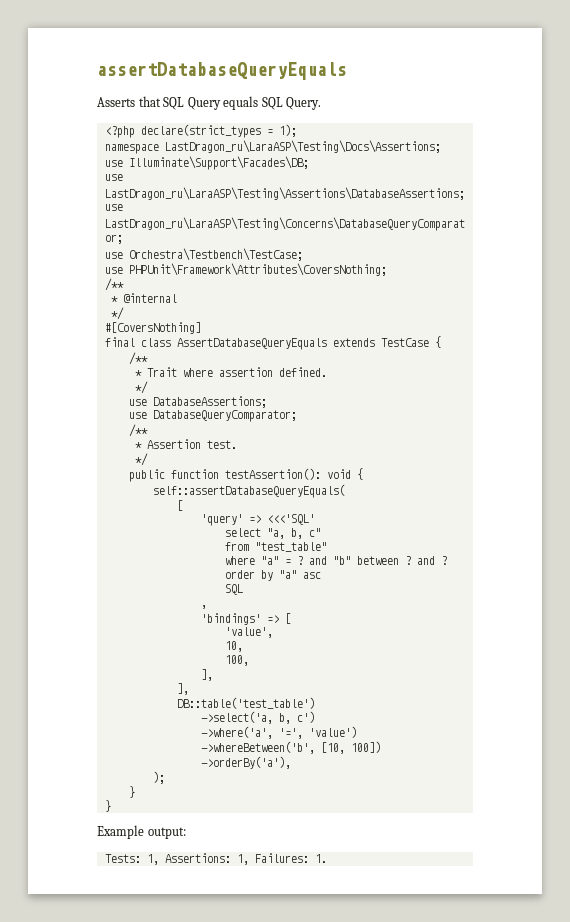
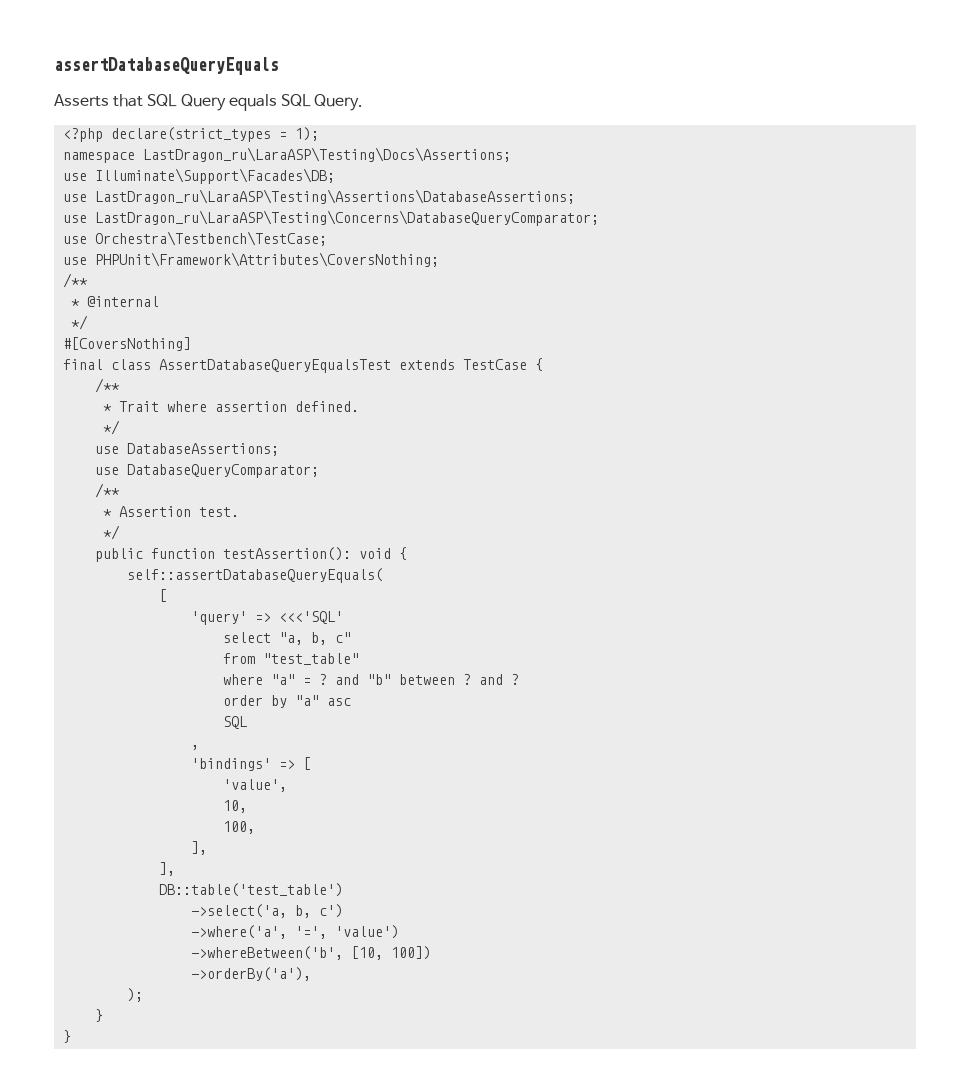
- final class AssertDatabaseQueryEquals extends TestCase {
+ final class AssertDatabaseQueryEqualsTest extends TestCase {
- Example output:
- Tests: 1, Assertions: 1, Failures: 1.

